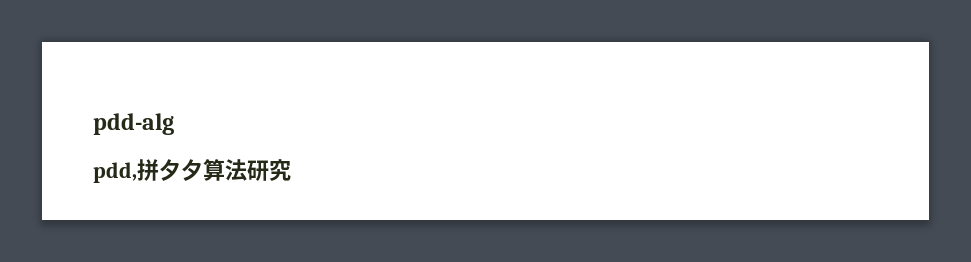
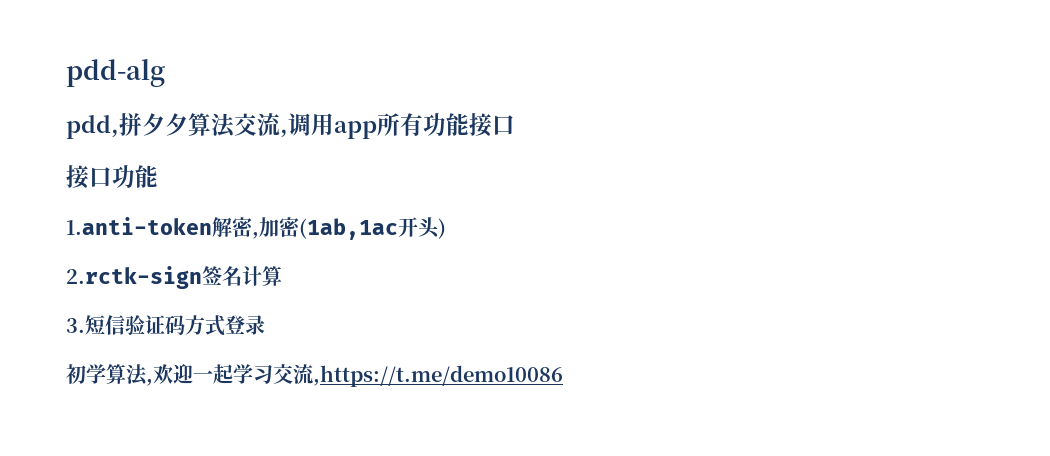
- pdd,拼夕夕算法研究
+ pdd,拼夕夕算法交流,调用app所有功能接口
+ 接口功能
+ 1.anti-token解密,加密(1ab,1ac开头)
+ 2.rctk-sign签名计算
+ 3.短信验证码方式登录
+ 初学算法,欢迎一起学习交流,https://t.me/demo10086

